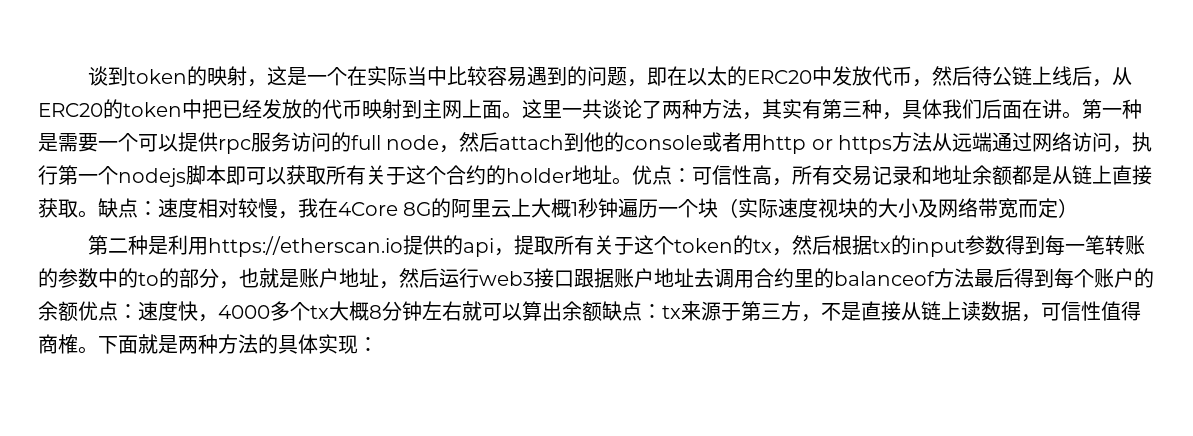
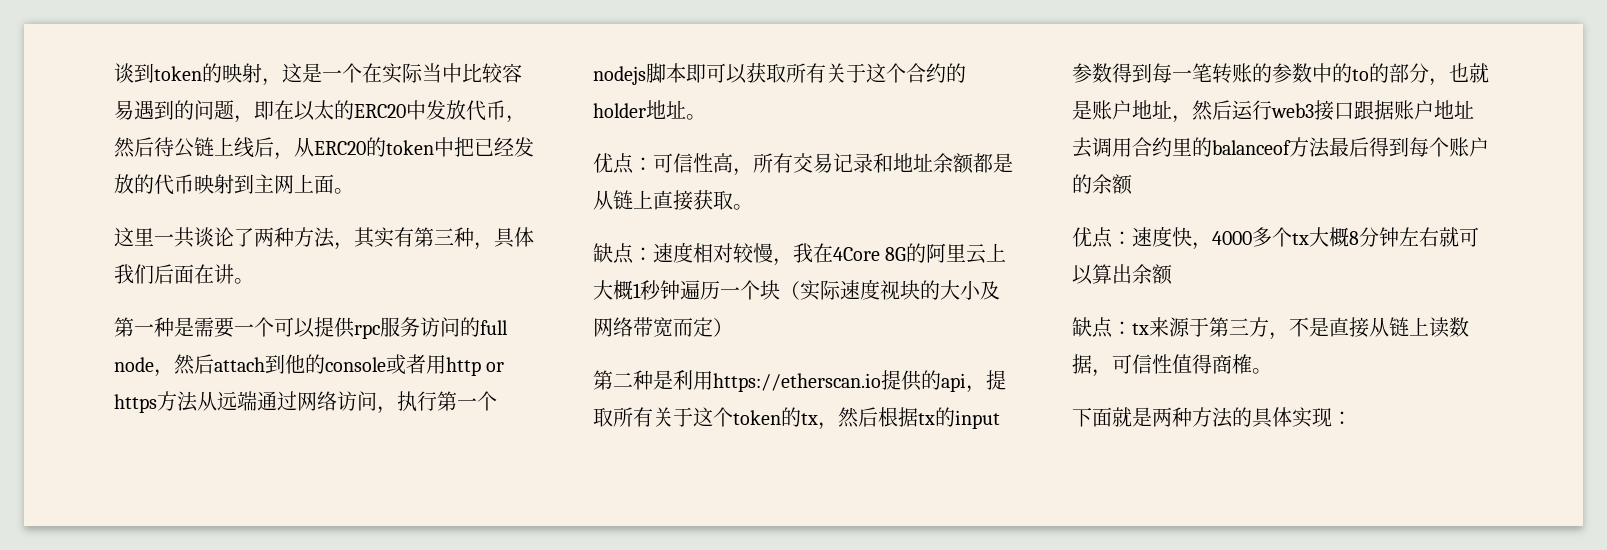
- 谈到token的映射，这是一个在实际当中比较容易遇到的问题，即在以太的ERC20中发放代币，然后待公链上线后，从ERC20的token中把已经发放的代币映射到主网上面。这里一共谈论了两种方法，其实有第三种，具体我们后面在讲。第一种是需要一个可以提供rpc服务访问的full node，然后attach到他的console或者用http or https方法从远端通过网络访问，执行第一个nodejs脚本即可以获取所有关于这个合约的holder地址。优点：
+ 谈到token的映射，这是一个在实际当中比较容易遇到的问题，即在以太的ERC20中发放代币，然后待公链上线后，从ERC20的token中把已经发放的代币映射到主网上面。
+ 这里一共谈论了两种方法，其实有第三种，具体我们后面在讲。
+ 第一种是需要一个可以提供rpc服务访问的full node，然后attach到他的console或者用http or https方法从远端通过网络访问，执行第一个nodejs脚本即可以获取所有关于这个合约的holder地址。
+ 优点：
- 可信性高，所有交易记录和地址余额都是从链上直接获取。缺点：
+ 可信性高，所有交易记录和地址余额都是从链上直接获取。
+ 缺点：
- 第二种是利用https://etherscan.io提供的api，提取所有关于这个token的tx，然后根据tx的input参数得到每一笔转账的参数中的to的部分，也就是账户地址，然后运行web3接口跟据账户地址去调用合约里的balanceof方法最后得到每个账户的余额优点：
+ 第二种是利用https://etherscan.io提供的api，提取所有关于这个token的tx，然后根据tx的input参数得到每一笔转账的参数中的to的部分，也就是账户地址，然后运行web3接口跟据账户地址去调用合约里的balanceof方法最后得到每个账户的余额
+ 优点：
- 速度快，4000多个tx大概8分钟左右就可以算出余额缺点：
+ 速度快，4000多个tx大概8分钟左右就可以算出余额
+ 缺点：
- tx来源于第三方，不是直接从链上读数据，可信性值得商榷。下面就是两种方法的具体实现：
+ tx来源于第三方，不是直接从链上读数据，可信性值得商榷。
+ 下面就是两种方法的具体实现：

